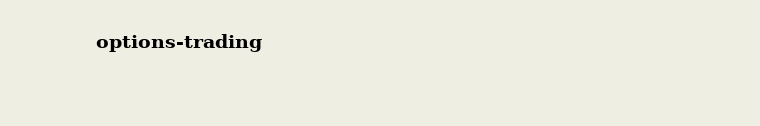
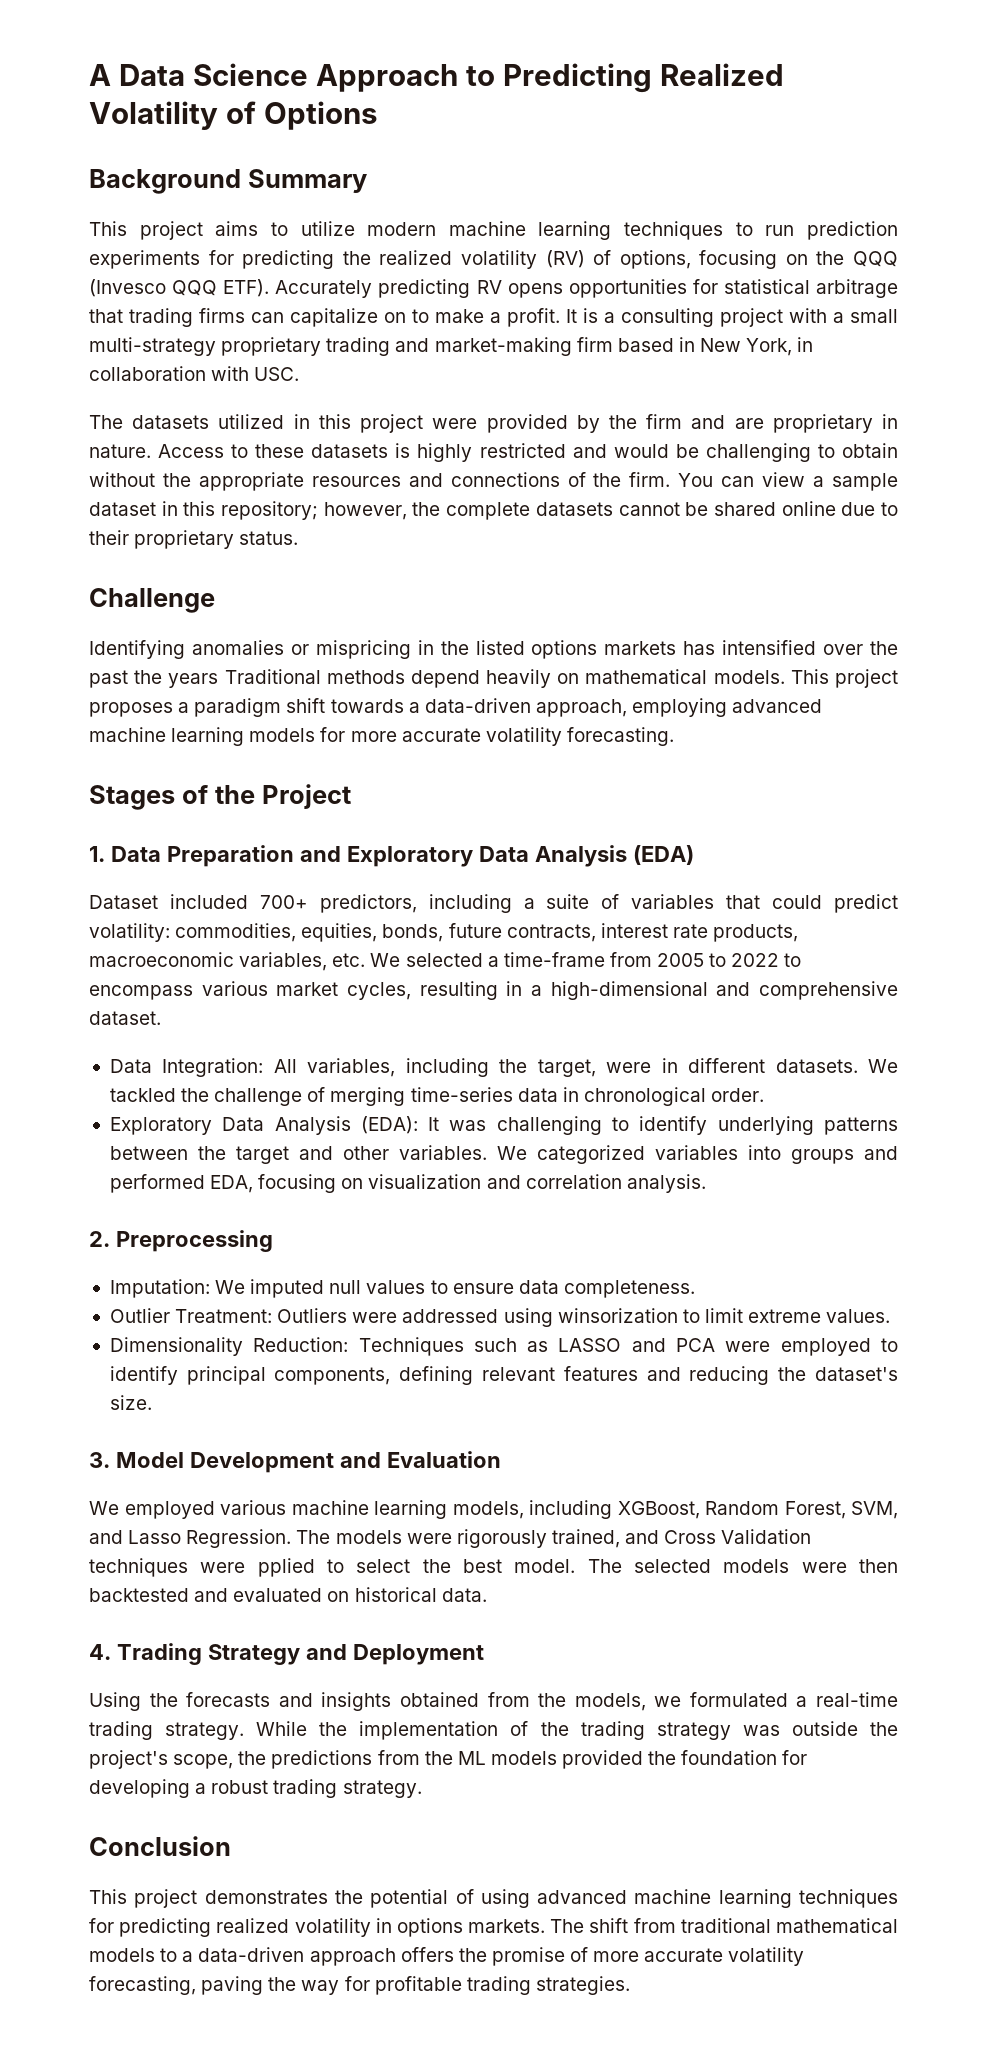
- options-trading
+ A Data Science Approach to Predicting Realized Volatility of Options
+ Background Summary
+ This project aims to utilize modern machine learning techniques to run prediction experiments for predicting the realized volatility (RV) of options, focusing on the QQQ (Invesco QQQ ETF). Accurately predicting RV opens opportunities for statistical arbitrage that trading firms can capitalize on to make a profit. It is a consulting project with a small multi-strategy proprietary trading and market-making firm based in New York, in collaboration with USC.
+ The datasets utilized in this project were provided by the firm and are proprietary in nature. Access to these datasets is highly restricted and would be challenging to obtain without the appropriate resources and connections of the firm. You can view a sample dataset in this repository; however, the complete datasets cannot be shared online due to their proprietary status.
+ Challenge
+ Identifying anomalies or mispricing in the listed options markets has intensified over the past the years Traditional methods depend heavily on mathematical models. This project proposes a paradigm shift towards a data-driven approach, employing advanced machine learning models for more accurate volatility forecasting.
+ Stages of the Project
+ 1. Data Preparation and Exploratory Data Analysis (EDA)
+ Dataset included 700+ predictors, including a suite of variables that could predict volatility: commodities, equities, bonds, future contracts, interest rate products, macroeconomic variables, etc. We selected a time-frame from 2005 to 2022 to encompass various market cycles, resulting in a high-dimensional and comprehensive dataset.
+ Data Integration: All variables, including the target, were in different datasets. We tackled the challenge of merging time-series data in chronological order.
+ Exploratory Data Analysis (EDA): It was challenging to identify underlying patterns between the target and other variables. We categorized variables into groups and performed EDA, focusing on visualization and correlation analysis.
+ 2. Preprocessing
+ Imputation: We imputed null values to ensure data completeness.
+ Outlier Treatment: Outliers were addressed using winsorization to limit extreme values.
+ Dimensionality Reduction: Techniques such as LASSO and PCA were employed to identify principal components, defining relevant features and reducing the dataset's size.
+ 3. Model Development and Evaluation
+ We employed various machine learning models, including XGBoost, Random Forest, SVM, and Lasso Regression. The models were rigorously trained, and Cross Validation techniques were pplied to select the best model. The selected models were then backtested and evaluated on historical data.
+ 4. Trading Strategy and Deployment
+ Using the forecasts and insights obtained from the models, we formulated a real-time trading strategy. While the implementation of the trading strategy was outside the project's scope, the predictions from the ML models provided the foundation for developing a robust trading strategy.
+ Conclusion
+ This project demonstrates the potential of using advanced machine learning techniques for predicting realized volatility in options markets. The shift from traditional mathematical models to a data-driven approach offers the promise of more accurate volatility forecasting, paving the way for profitable trading strategies.

